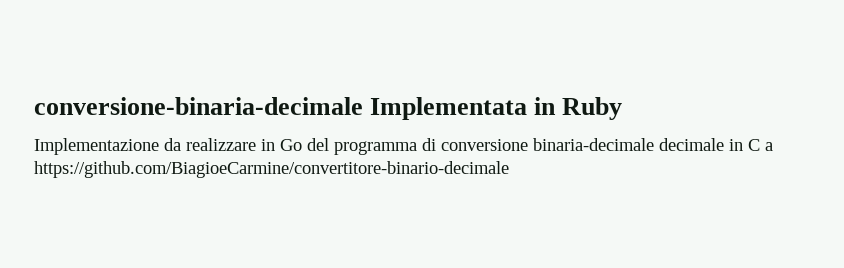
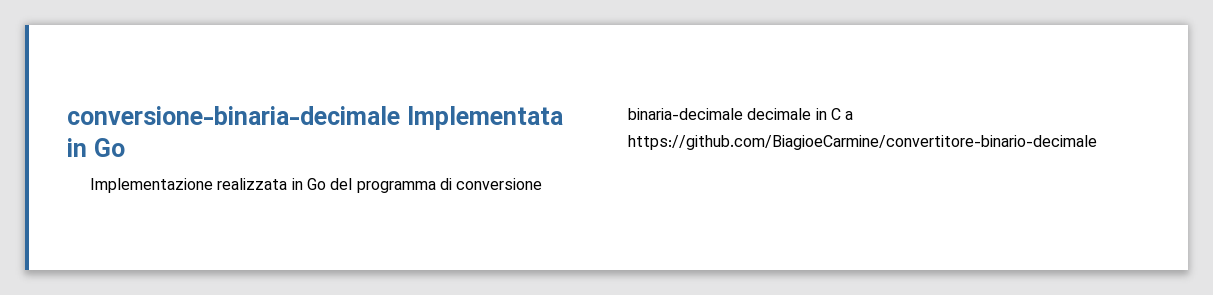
- conversione-binaria-decimale Implementata in Ruby
+ conversione-binaria-decimale Implementata in Go
- Implementazione da realizzare in Go del programma di conversione binaria-decimale decimale in C a https://github.com/BiagioeCarmine/convertitore-binario-decimale
+ Implementazione realizzata in Go del programma di conversione binaria-decimale decimale in C a https://github.com/BiagioeCarmine/convertitore-binario-decimale

